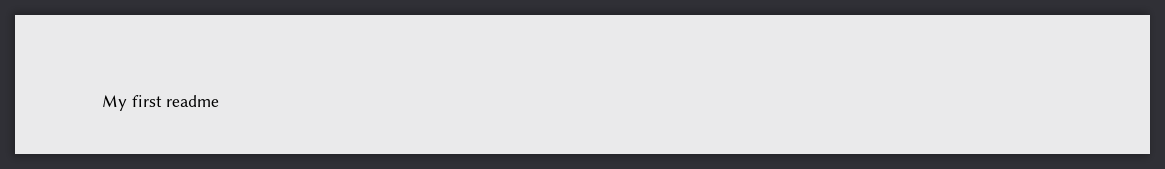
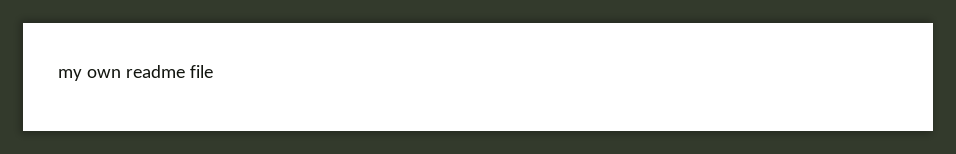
- My first readme
+ my own readme file

